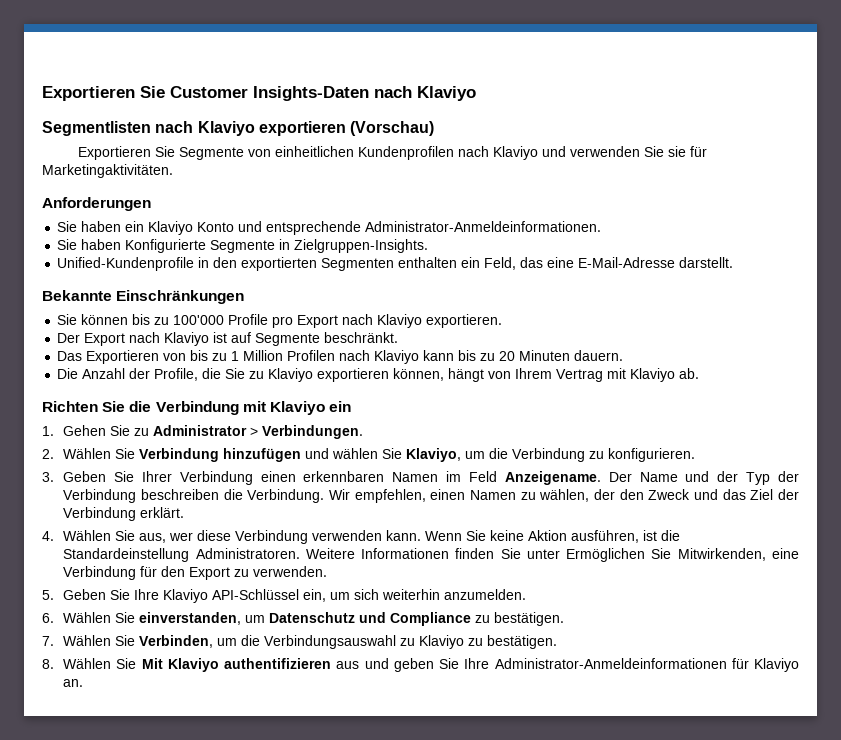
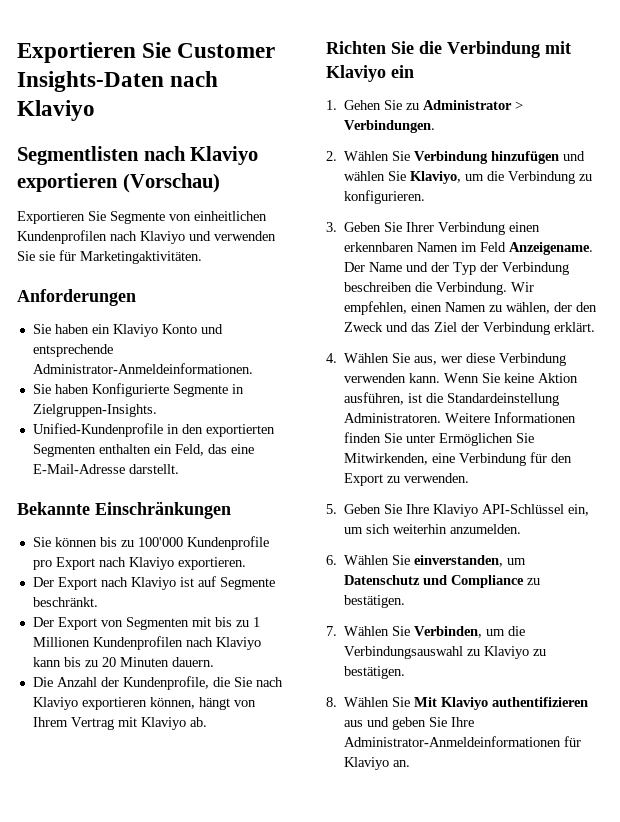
- Sie können bis zu 100'000 Profile pro Export nach Klaviyo exportieren.
+ Sie können bis zu 100'000 Kundenprofile pro Export nach Klaviyo exportieren.
- Das Exportieren von bis zu 1 Million Profilen nach Klaviyo kann bis zu 20 Minuten dauern.
+ Der Export von Segmenten mit bis zu 1 Millionen Kundenprofilen nach Klaviyo kann bis zu 20 Minuten dauern.
- Die Anzahl der Profile, die Sie zu Klaviyo exportieren können, hängt von Ihrem Vertrag mit Klaviyo ab.
+ Die Anzahl der Kundenprofile, die Sie nach Klaviyo exportieren können, hängt von Ihrem Vertrag mit Klaviyo ab.

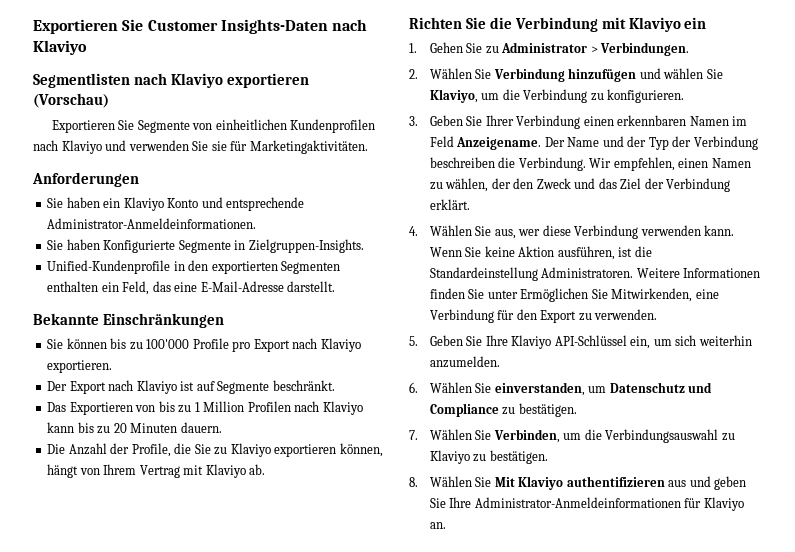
- Sie können bis zu 100'000 Kundenprofile pro Export nach Klaviyo exportieren.
+ Sie können bis zu 100'000 Profile pro Export nach Klaviyo exportieren.
- Der Export von Segmenten mit bis zu 1 Millionen Kundenprofilen nach Klaviyo kann bis zu 20 Minuten dauern.
+ Das Exportieren von bis zu 1 Million Profilen nach Klaviyo kann bis zu 20 Minuten dauern.
- Die Anzahl der Kundenprofile, die Sie nach Klaviyo exportieren können, hängt von Ihrem Vertrag mit Klaviyo ab.
+ Die Anzahl der Profile, die Sie zu Klaviyo exportieren können, hängt von Ihrem Vertrag mit Klaviyo ab.

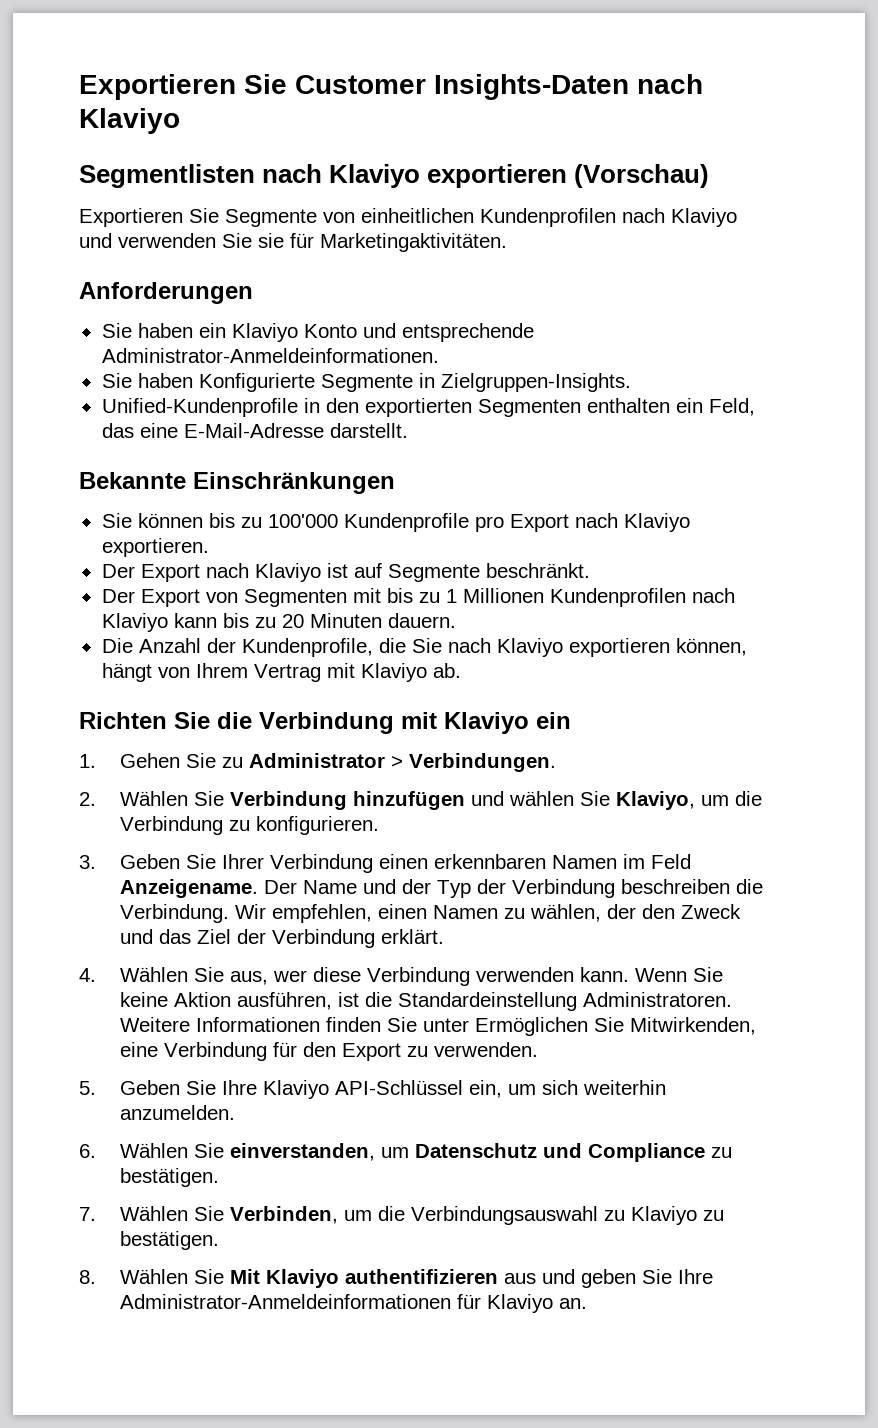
- Sie können bis zu 100'000 Profile pro Export nach Klaviyo exportieren.
+ Sie können bis zu 100'000 Kundenprofile pro Export nach Klaviyo exportieren.
- Das Exportieren von bis zu 1 Million Profilen nach Klaviyo kann bis zu 20 Minuten dauern.
+ Der Export von Segmenten mit bis zu 1 Millionen Kundenprofilen nach Klaviyo kann bis zu 20 Minuten dauern.
- Die Anzahl der Profile, die Sie zu Klaviyo exportieren können, hängt von Ihrem Vertrag mit Klaviyo ab.
+ Die Anzahl der Kundenprofile, die Sie nach Klaviyo exportieren können, hängt von Ihrem Vertrag mit Klaviyo ab.

